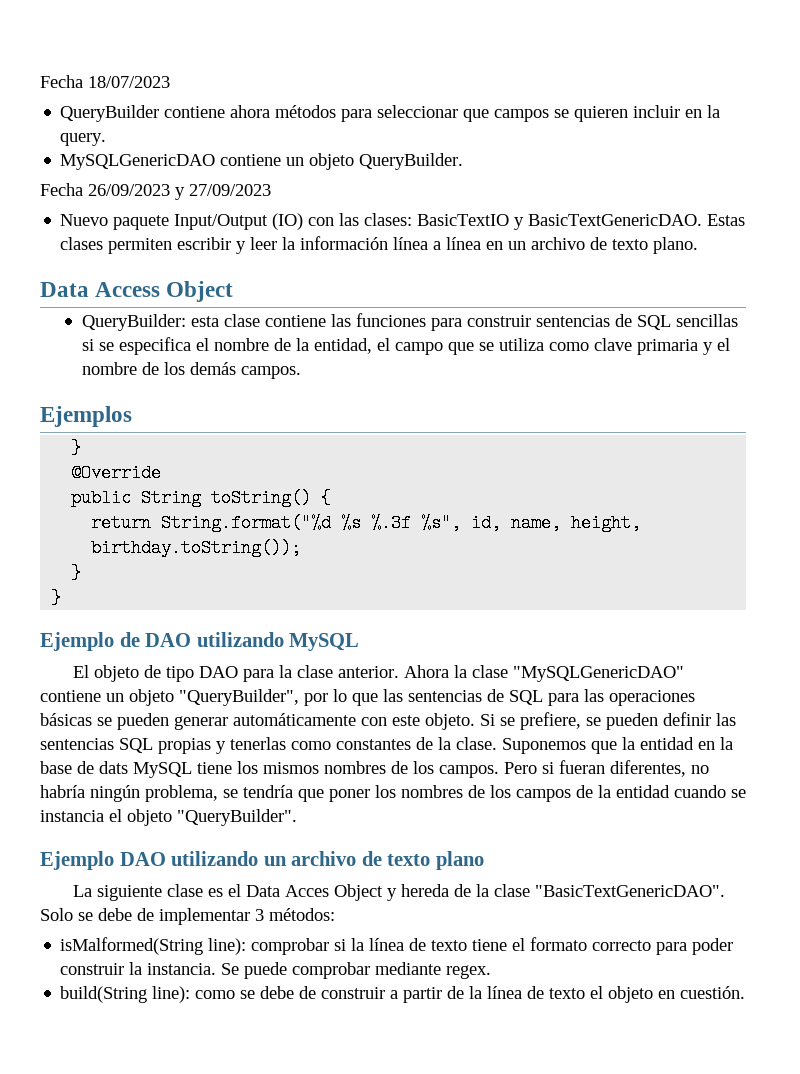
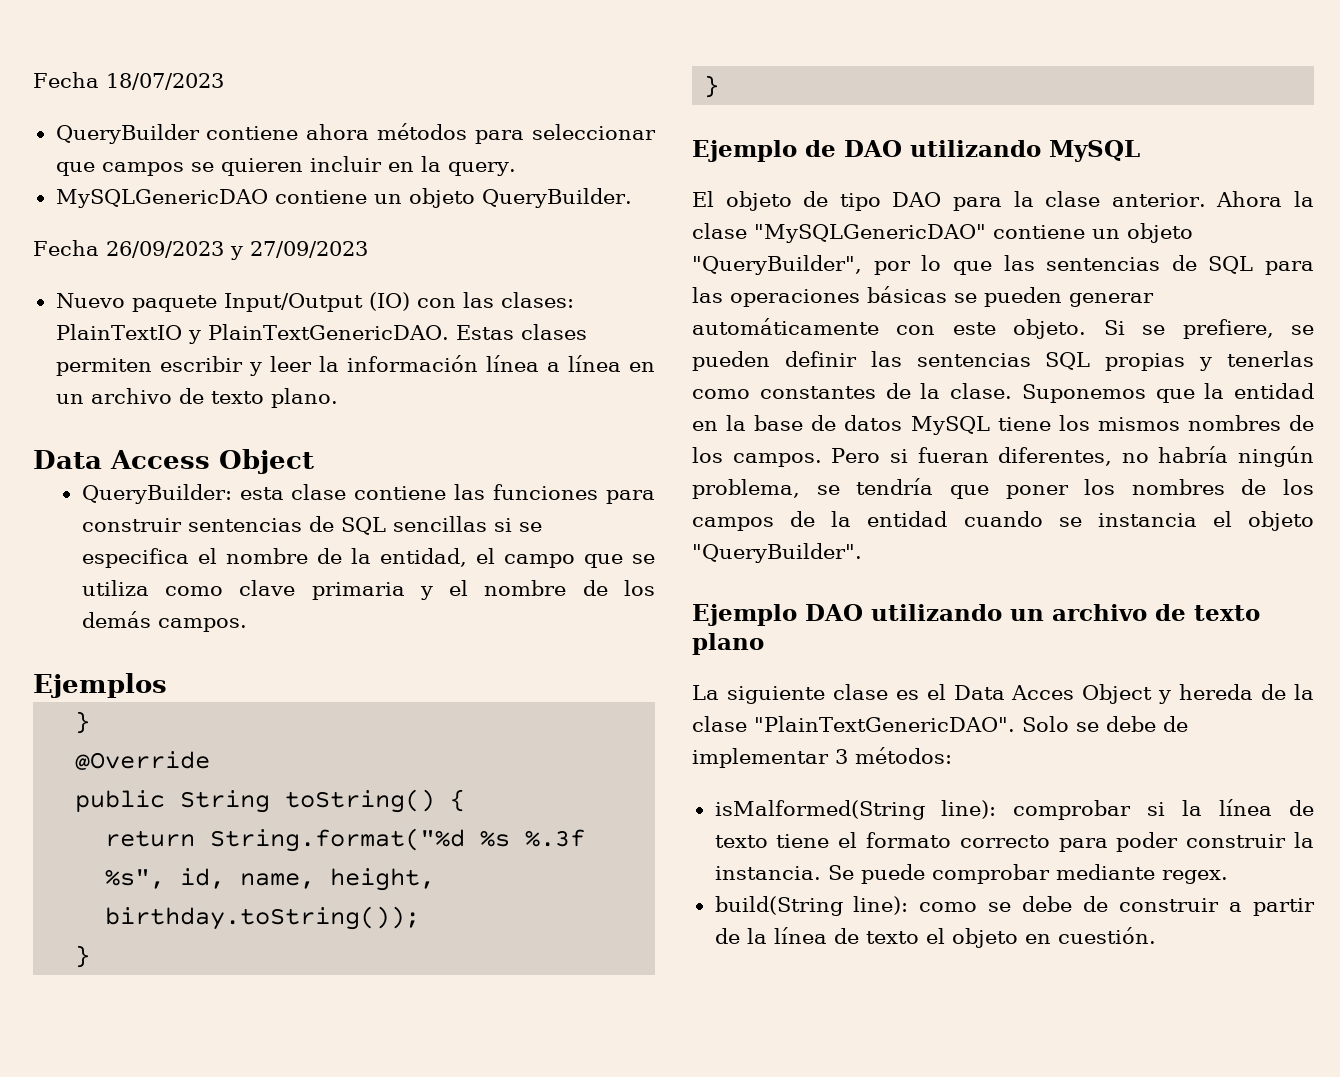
- Nuevo paquete Input/Output (IO) con las clases: BasicTextIO y BasicTextGenericDAO.
+ Nuevo paquete Input/Output (IO) con las clases: PlainTextIO y PlainTextGenericDAO.
- Suponemos que la entidad en la base de dats MySQL tiene los mismos nombres de los campos.
+ Suponemos que la entidad en la base de datos MySQL tiene los mismos nombres de los campos.
- La siguiente clase es el Data Acces Object y hereda de la clase "BasicTextGenericDAO".
+ La siguiente clase es el Data Acces Object y hereda de la clase "PlainTextGenericDAO".

